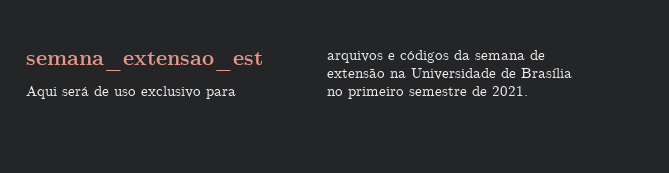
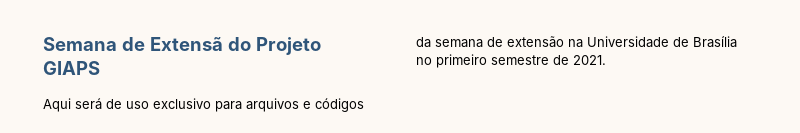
- semana_extensao_est
+ Semana de Extensã do Projeto GIAPS

